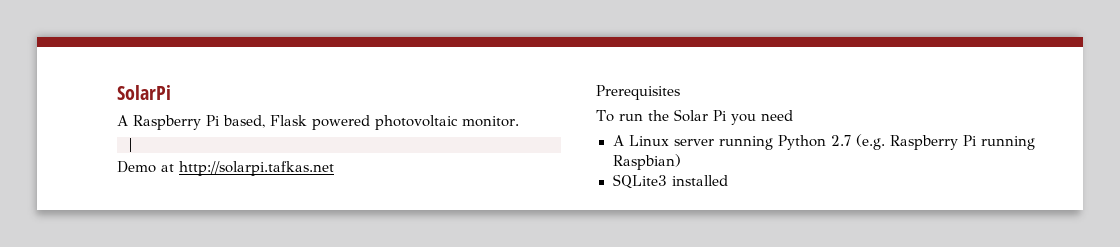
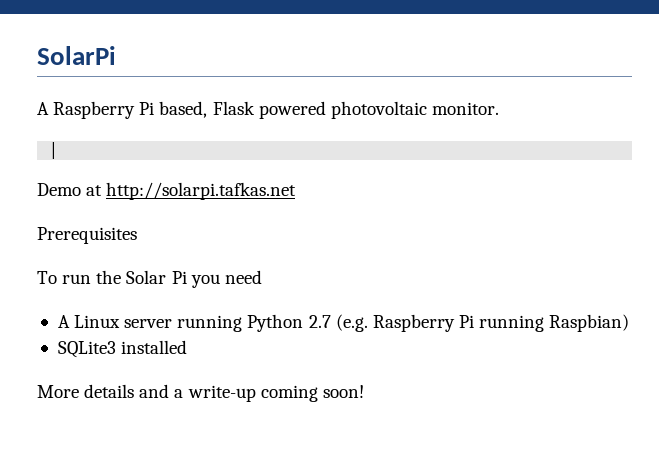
+ More details and a write-up coming soon!

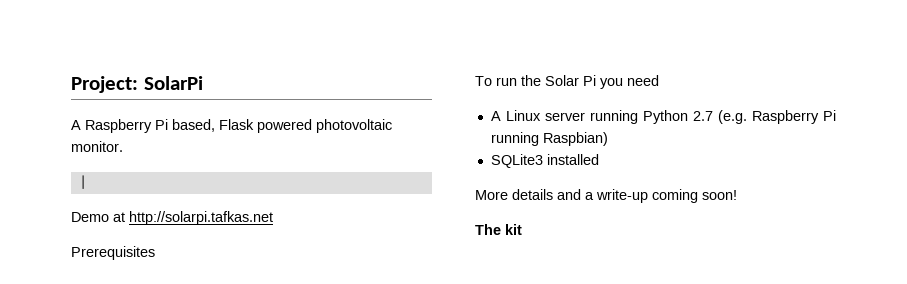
- SolarPi
+ Project: SolarPi
+ The kit

